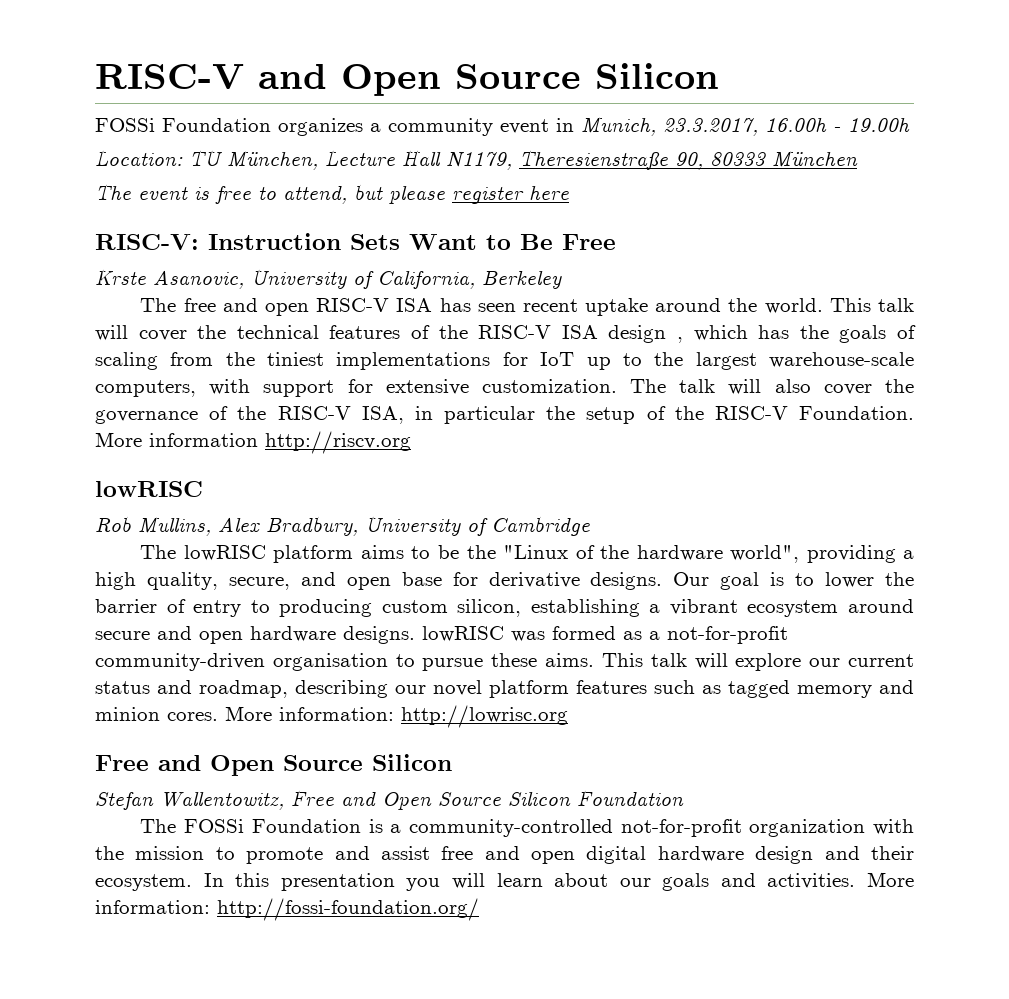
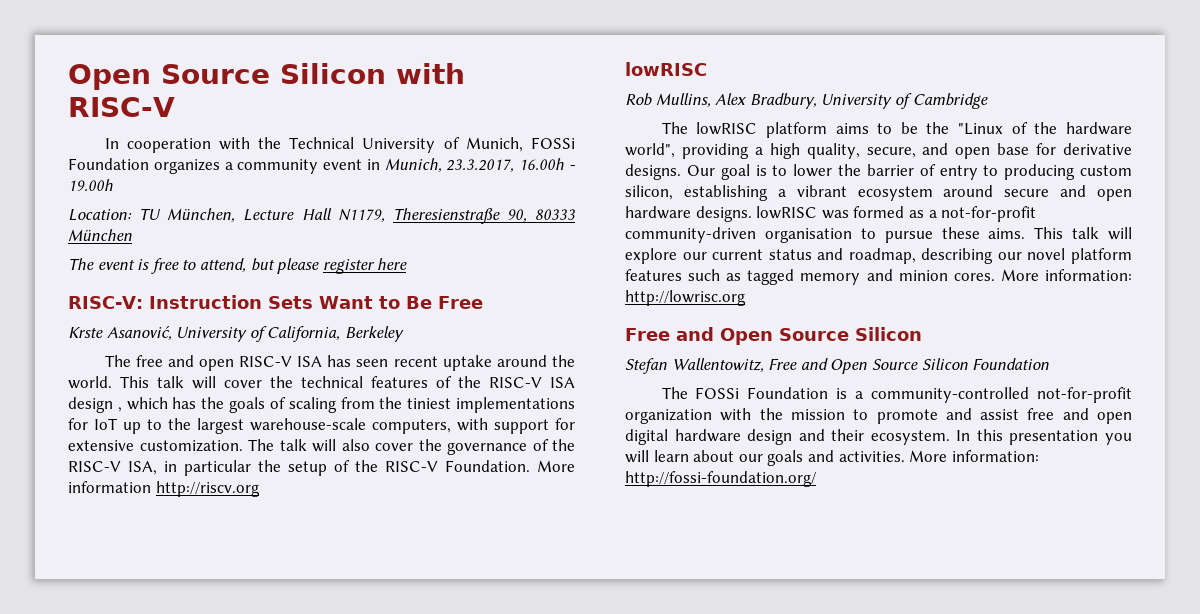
- RISC-V and Open Source Silicon
- FOSSi Foundation organizes a community event in Munich, 23.3.2017, 16.00h - 19.00h
+ Open Source Silicon with RISC-V
+ In cooperation with the Technical University of Munich, FOSSi Foundation organizes a community event in Munich, 23.3.2017, 16.00h - 19.00h
- Krste Asanovic, University of California, Berkeley
+ Krste Asanović, University of California, Berkeley

